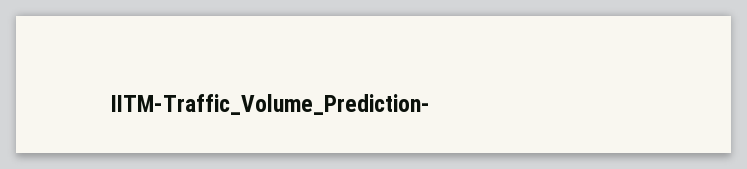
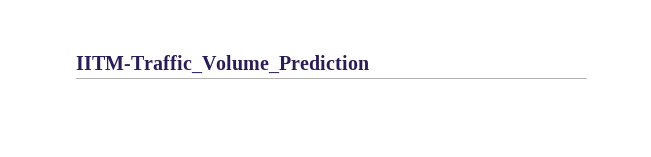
- IITM-Traffic_Volume_Prediction-
+ IITM-Traffic_Volume_Prediction

